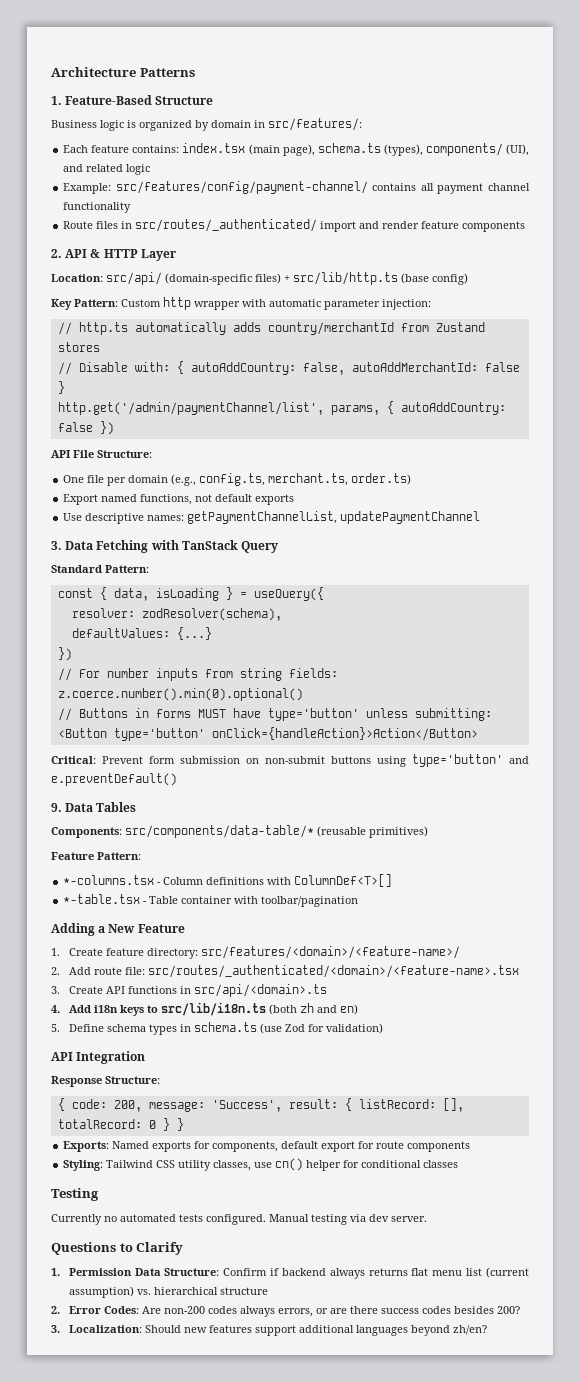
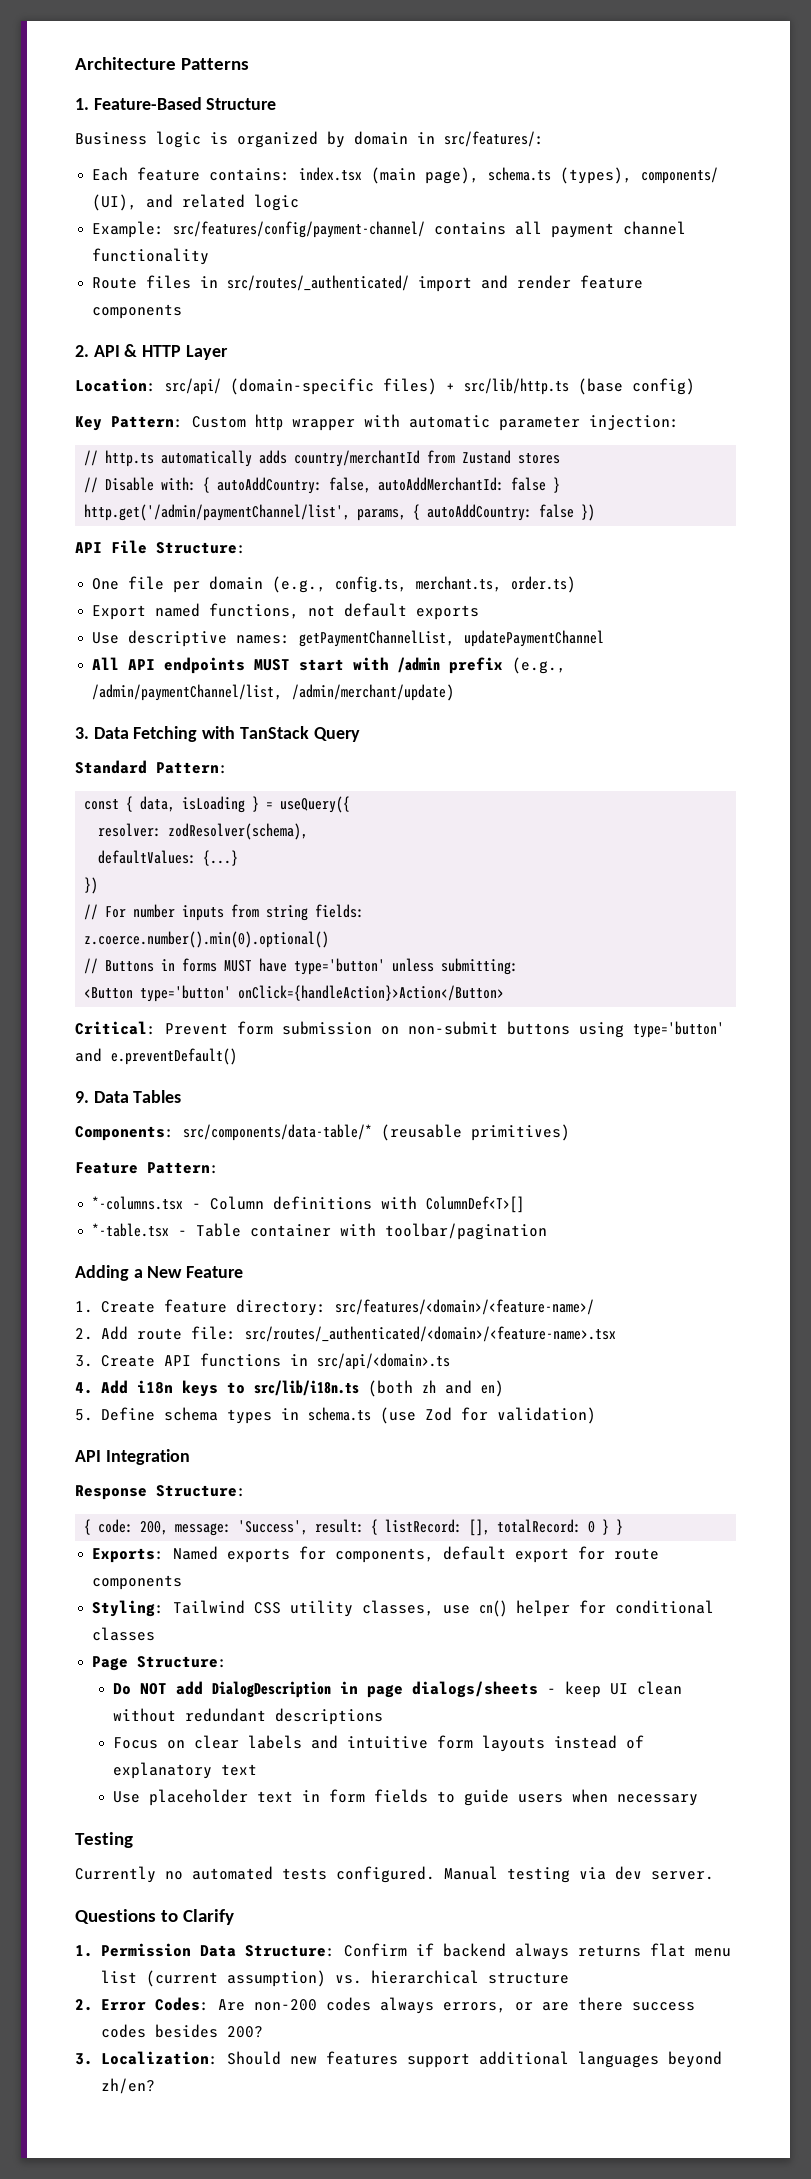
+ All API endpoints MUST start with /admin prefix (e.g., /admin/paymentChannel/list, /admin/merchant/update)
+ Page Structure:
+ Do NOT add DialogDescription in page dialogs/sheets - keep UI clean without redundant descriptions
+ Focus on clear labels and intuitive form layouts instead of explanatory text
+ Use placeholder text in form fields to guide users when necessary

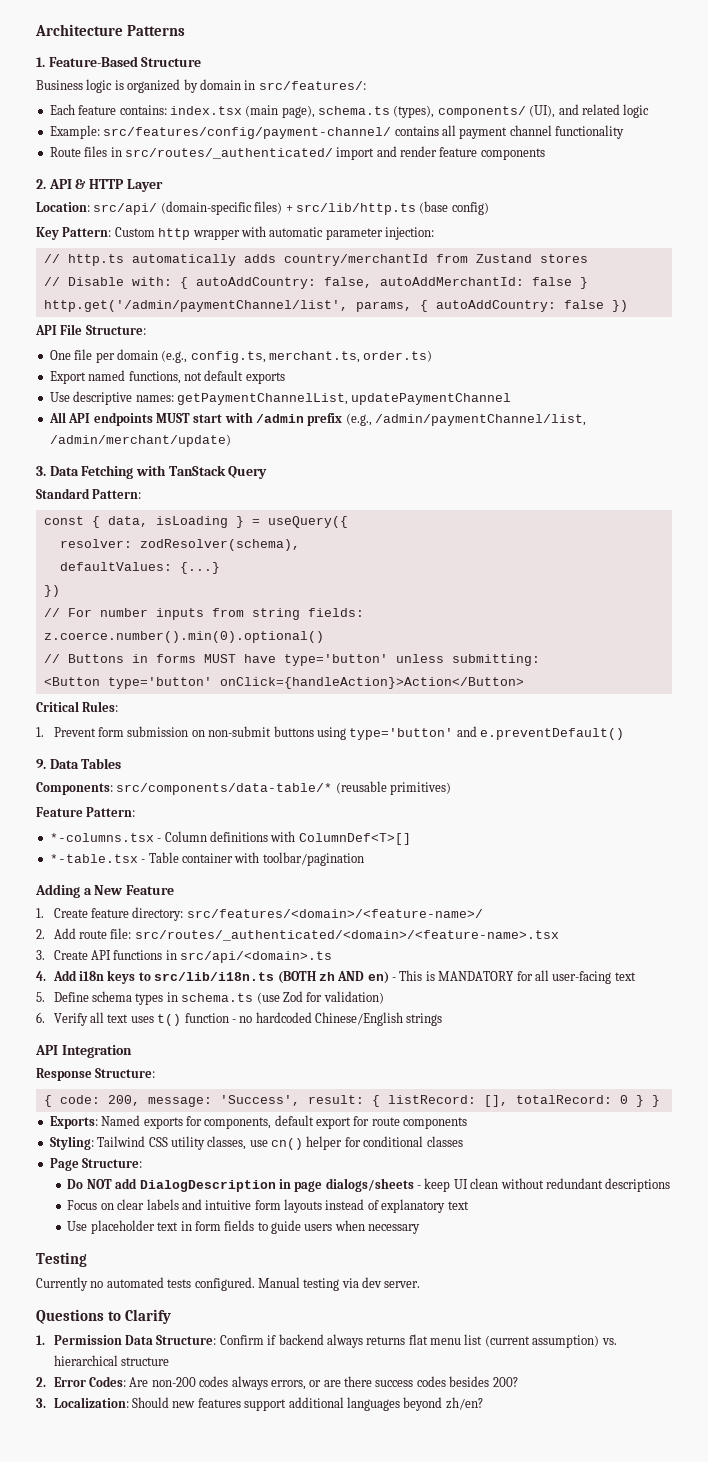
- Critical: Prevent form submission on non-submit buttons using type='button' and e.preventDefault()
+ Critical Rules:
+ 1. Prevent form submission on non-submit buttons using type='button' and e.preventDefault()
- 4. Add i18n keys to src/lib/i18n.ts (both zh and en)
+ 4. Add i18n keys to src/lib/i18n.ts (BOTH zh AND en) - This is MANDATORY for all user-facing text
+ 6. Verify all text uses t() function - no hardcoded Chinese/English strings

